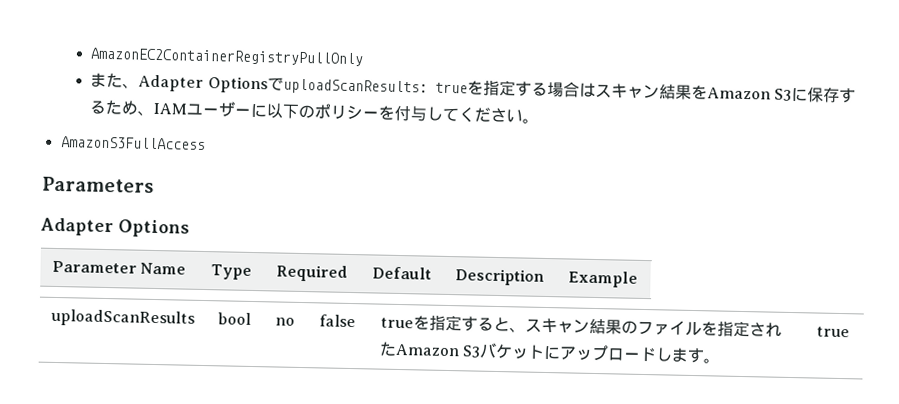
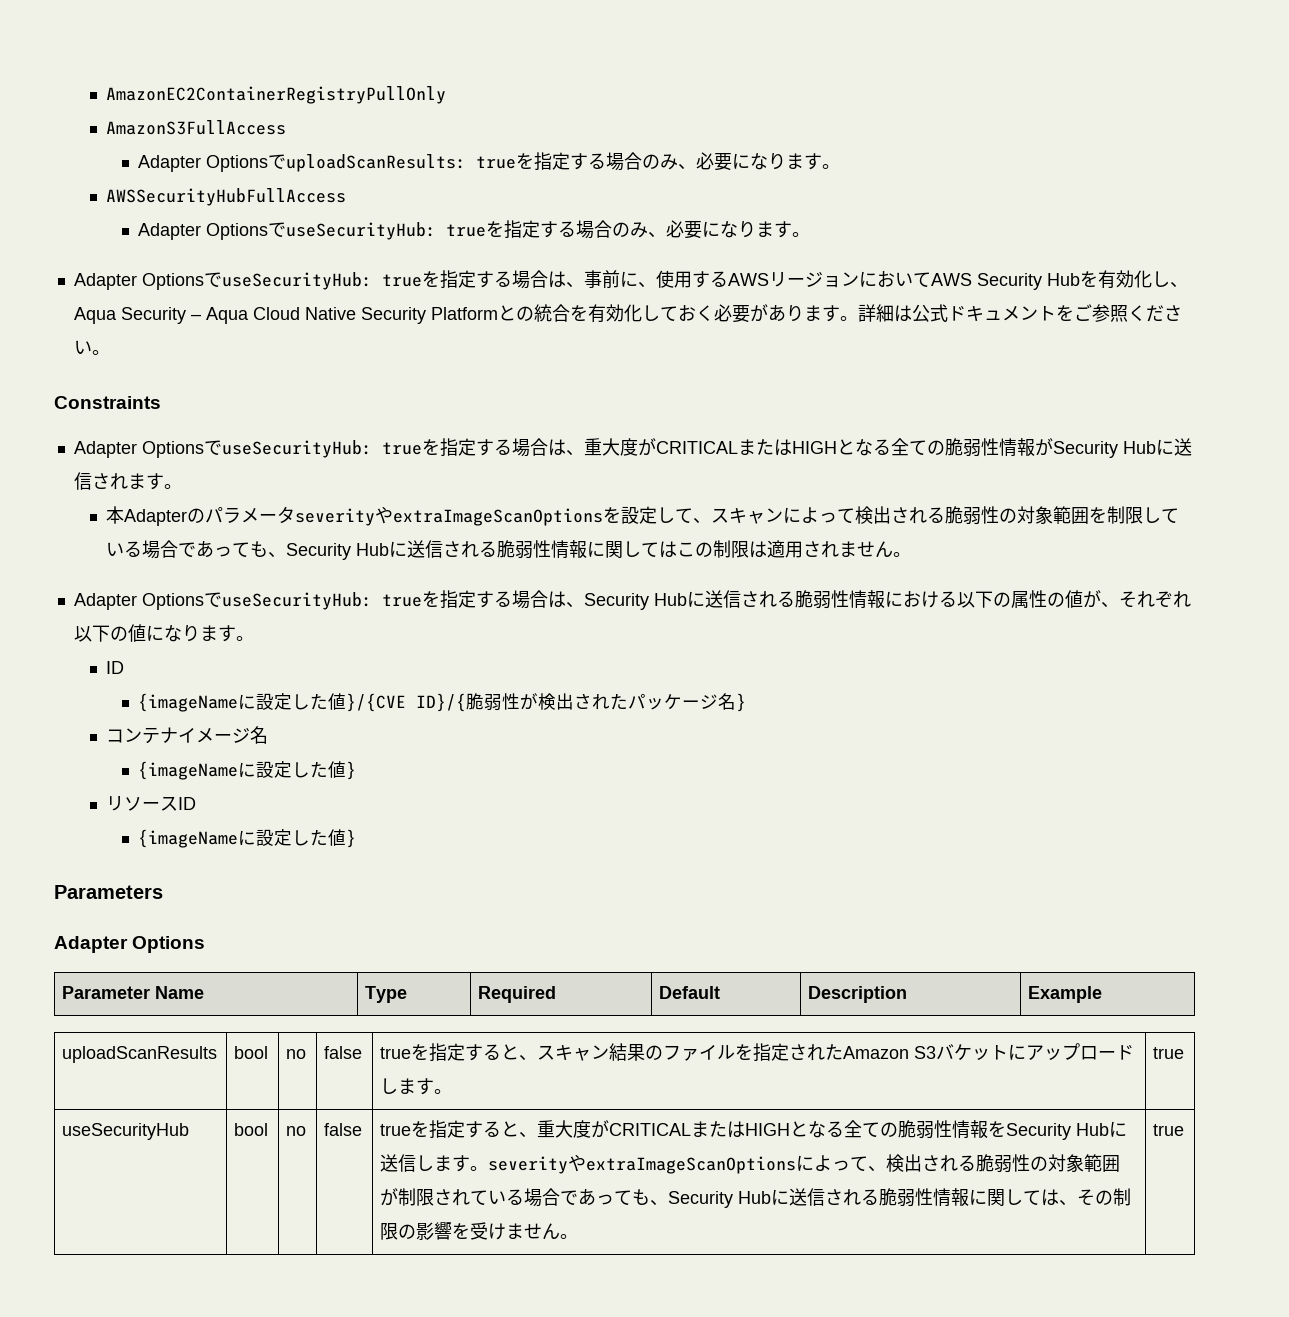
- また、Adapter OptionsでuploadScanResults: trueを指定する場合はスキャン結果をAmazon S3に保存するため、IAMユーザーに以下のポリシーを付与してください。
  AmazonS3FullAccess
+ Adapter OptionsでuploadScanResults: trueを指定する場合のみ、必要になります。
+ AWSSecurityHubFullAccess
+ Adapter OptionsでuseSecurityHub: trueを指定する場合のみ、必要になります。
+ Adapter OptionsでuseSecurityHub: trueを指定する場合は、事前に、使用するAWSリージョンにおいてAWS Security Hubを有効化し、Aqua Security – Aqua Cloud Native Security Platformとの統合を有効化しておく必要があります。詳細は公式ドキュメントをご参照ください。
+ Constraints
+ Adapter OptionsでuseSecurityHub: trueを指定する場合は、重大度がCRITICALまたはHIGHとなる全ての脆弱性情報がSecurity Hubに送信されます。
+ 本AdapterのパラメータseverityやextraImageScanOptionsを設定して、スキャンによって検出される脆弱性の対象範囲を制限している場合であっても、Security Hubに送信される脆弱性情報に関してはこの制限は適用されません。
+ Adapter OptionsでuseSecurityHub: trueを指定する場合は、Security Hubに送信される脆弱性情報における以下の属性の値が、それぞれ以下の値になります。
+ ID
+ {imageNameに設定した値}/{CVE ID}/{脆弱性が検出されたパッケージ名}
+ コンテナイメージ名
+ {imageNameに設定した値}
+ リソースID
+ {imageNameに設定した値}
+ useSecurityHub | bool | no | false | trueを指定すると、重大度がCRITICALまたはHIGHとなる全ての脆弱性情報をSecurity Hubに送信します。severityやextraImageScanOptionsによって、検出される脆弱性の対象範囲が制限されている場合であっても、Security Hubに送信される脆弱性情報に関しては、その制限の影響を受けません。 | true

